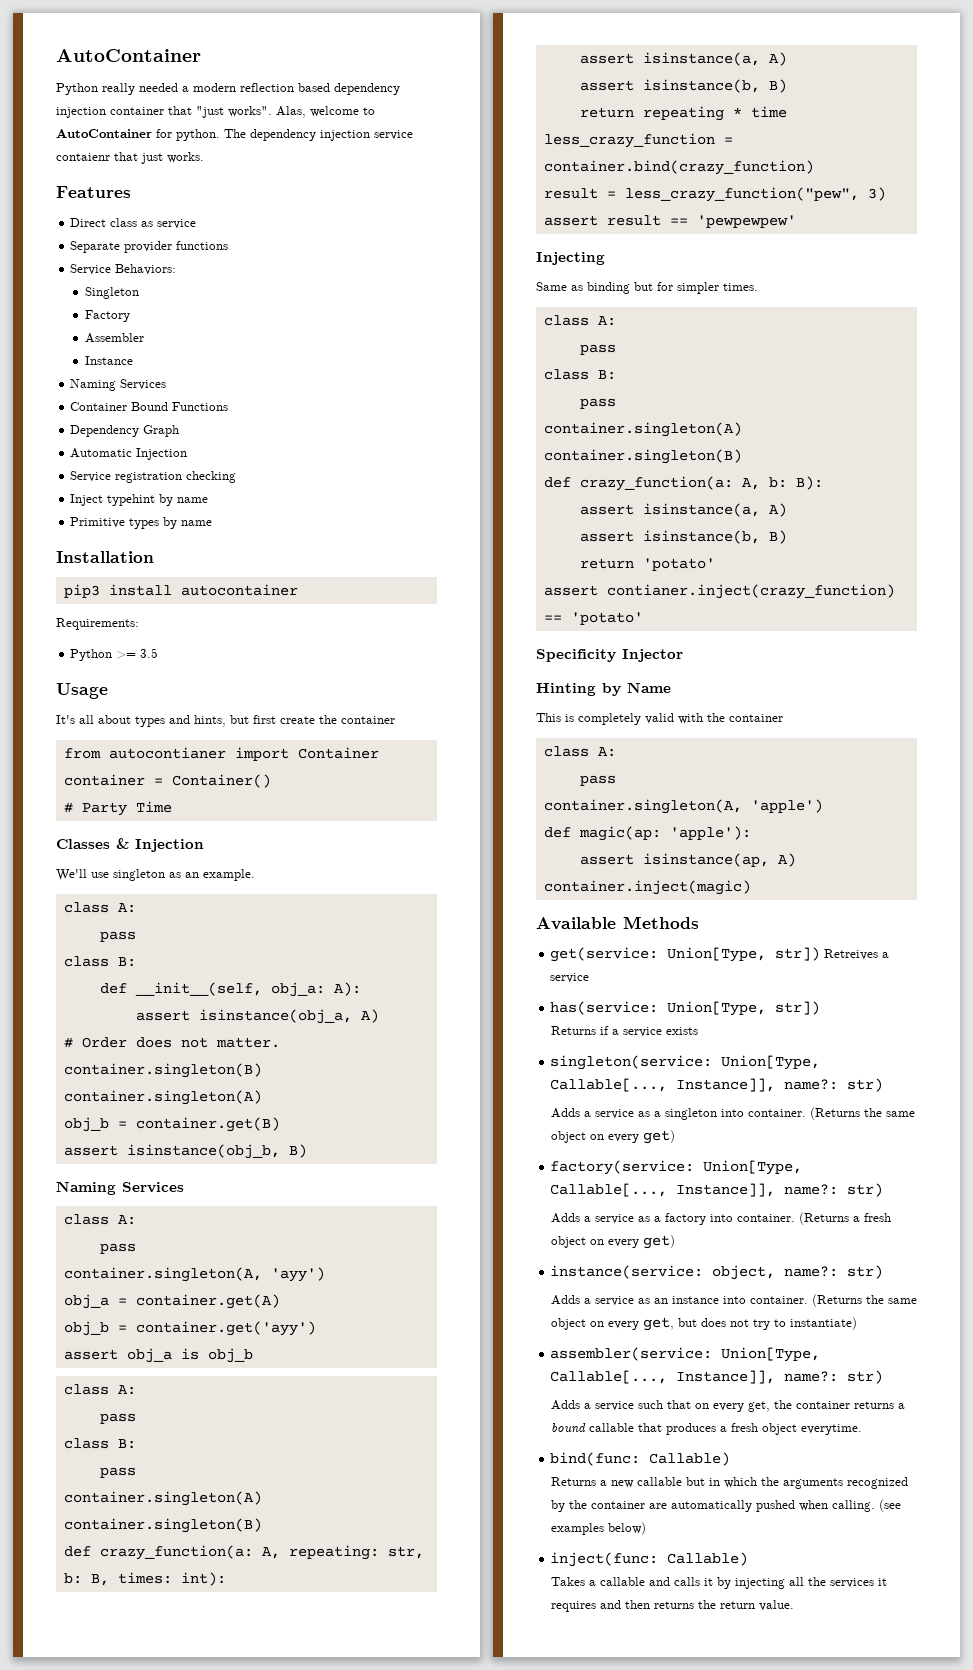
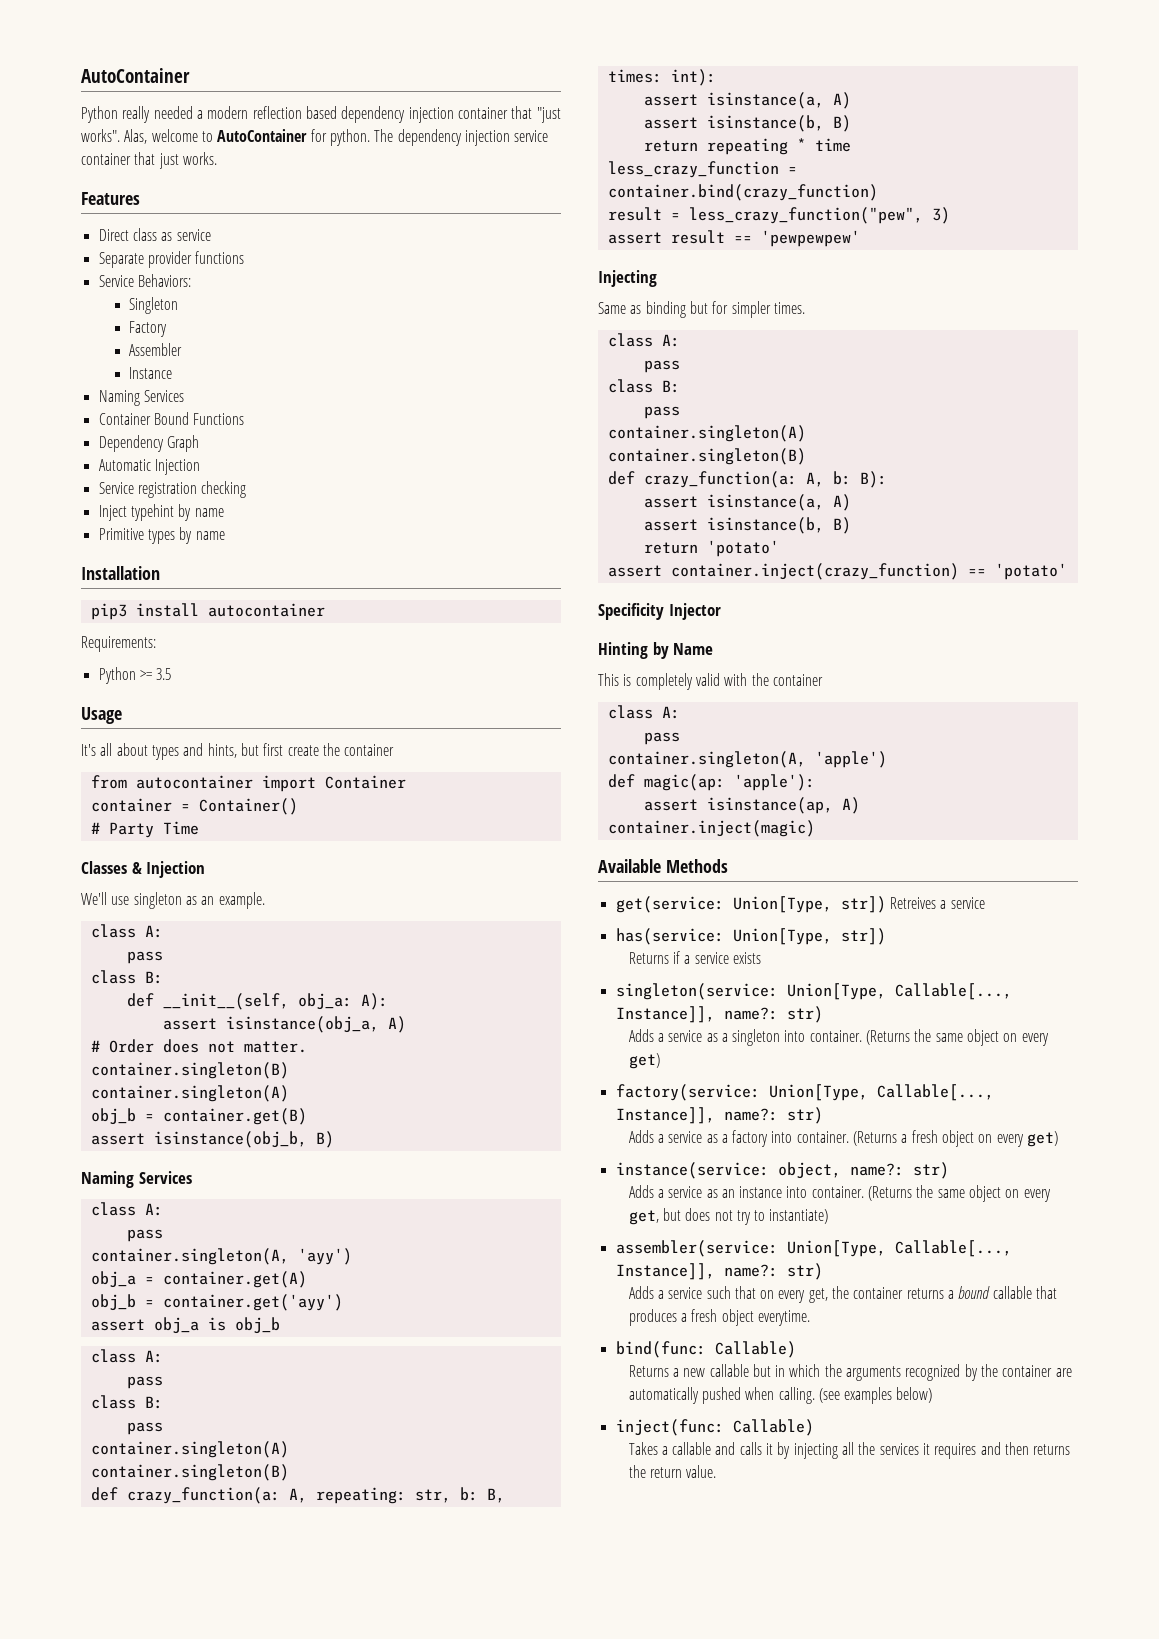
- The dependency injection service contaienr that just works.
+ The dependency injection service container that just works.
- from autocontianer import Container
+ from autocontainer import Container
- assert contianer.inject(crazy_function) == 'potato'
+ assert container.inject(crazy_function) == 'potato'

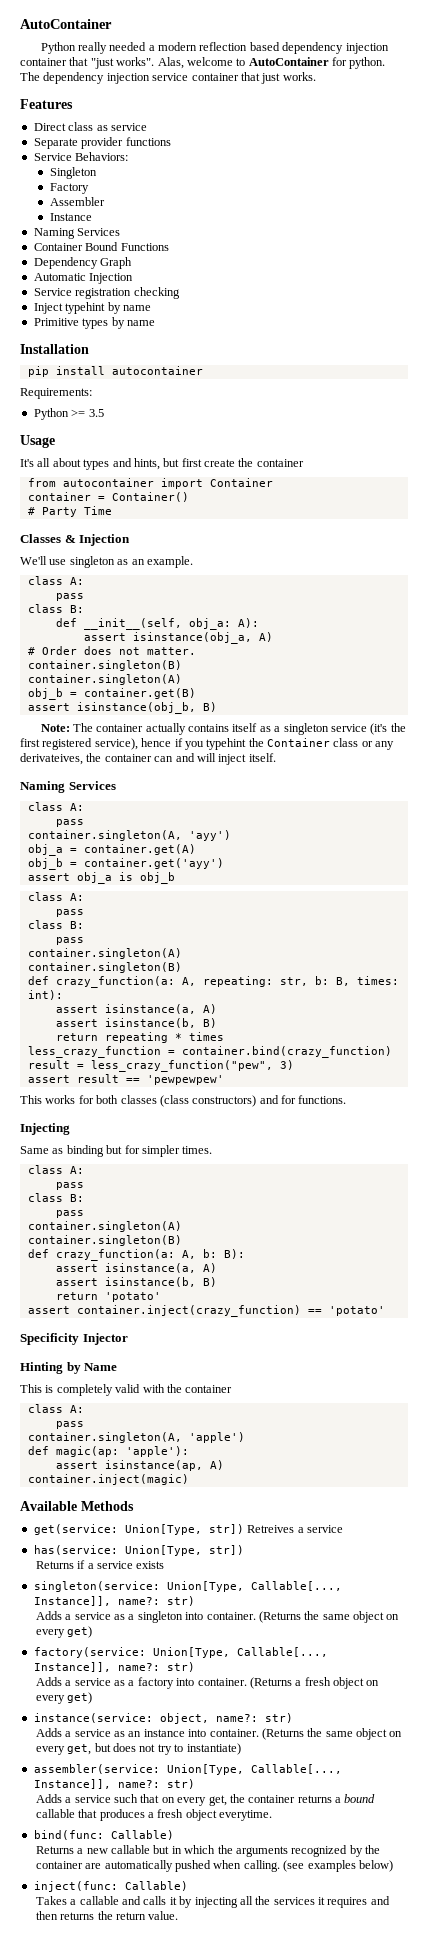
- pip3 install autocontainer
+ pip install autocontainer
+ Note: The container actually contains itself as a singleton service (it's the first registered service), hence if you typehint the Container class or any derivateives, the container can and will inject itself.
- return repeating * time
+ return repeating * times
+ This works for both classes (class constructors) and for functions.

